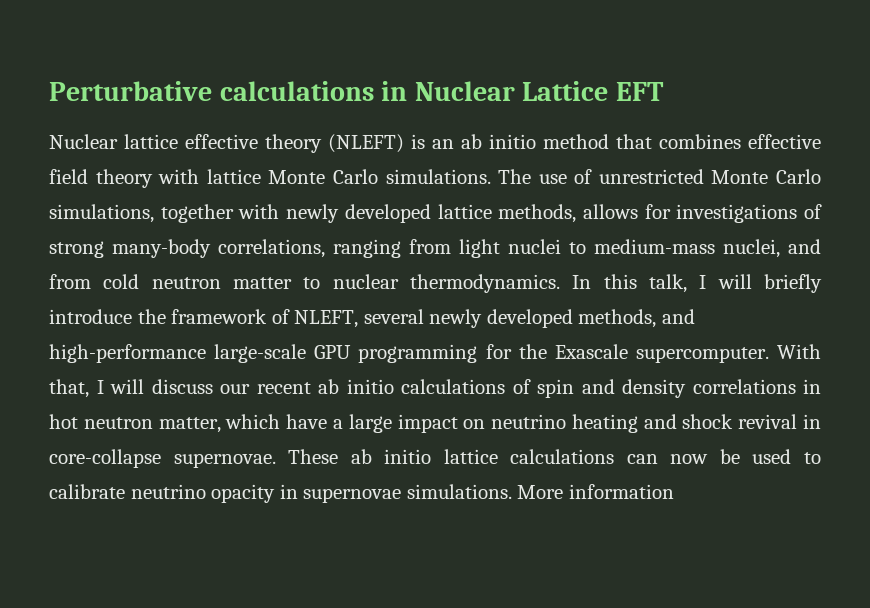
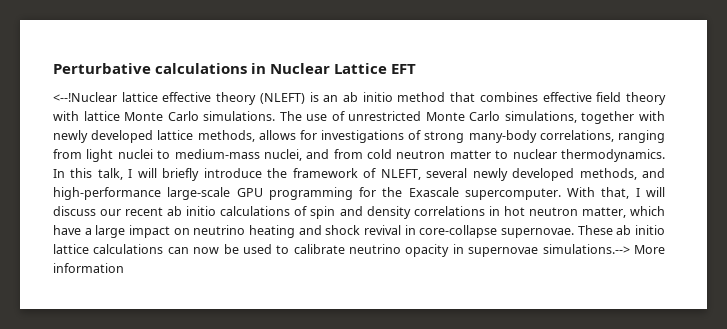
- Nuclear lattice effective theory (NLEFT) is an ab initio method that combines effective field theory with lattice Monte Carlo simulations.
+ <--!Nuclear lattice effective theory (NLEFT) is an ab initio method that combines effective field theory with lattice Monte Carlo simulations.
- These ab initio lattice calculations can now be used to calibrate neutrino opacity in supernovae simulations. More information
+ These ab initio lattice calculations can now be used to calibrate neutrino opacity in supernovae simulations.--> More information

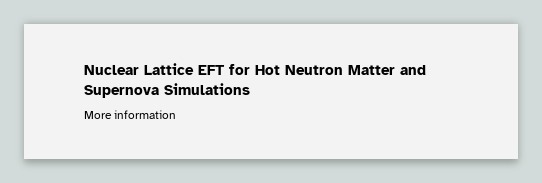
- Perturbative calculations in Nuclear Lattice EFT
- <--!Nuclear lattice effective theory (NLEFT) is an ab initio method that combines effective field theory with lattice Monte Carlo simulations. The use of unrestricted Monte Carlo simulations, together with newly developed lattice methods, allows for investigations of strong many-body correlations, ranging from light nuclei to medium-mass nuclei, and from cold neutron matter to nuclear thermodynamics. In this talk, I will briefly introduce the framework of NLEFT, several newly developed methods, and high-performance large-scale GPU programming for the Exascale supercomputer. With that, I will discuss our recent ab initio calculations of spin and density correlations in hot neutron matter, which have a large impact on neutrino heating and shock revival in core-collapse supernovae. These ab initio lattice calculations can now be used to calibrate neutrino opacity in supernovae simulations.--> More information
+ Nuclear Lattice EFT for Hot Neutron Matter and Supernova Simulations
+ More information

